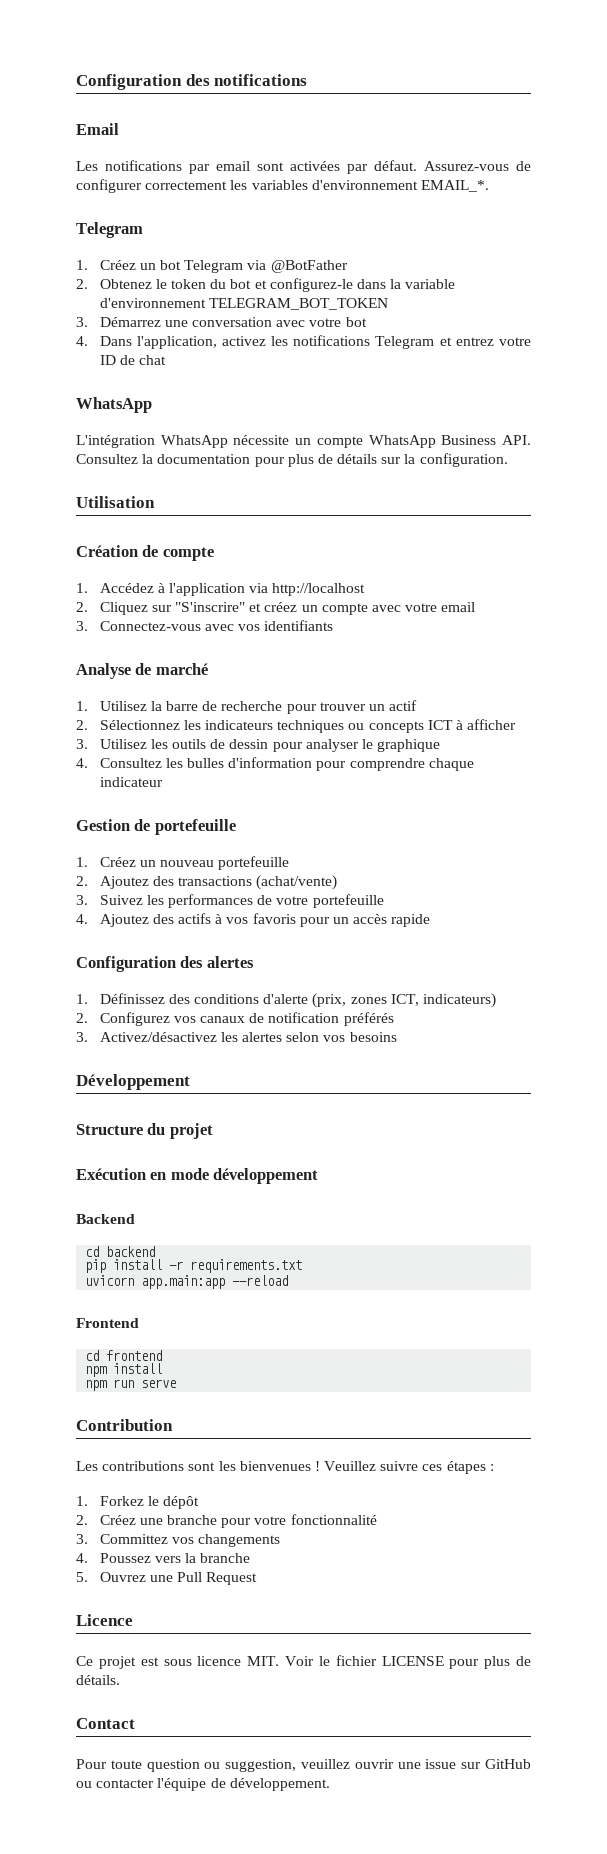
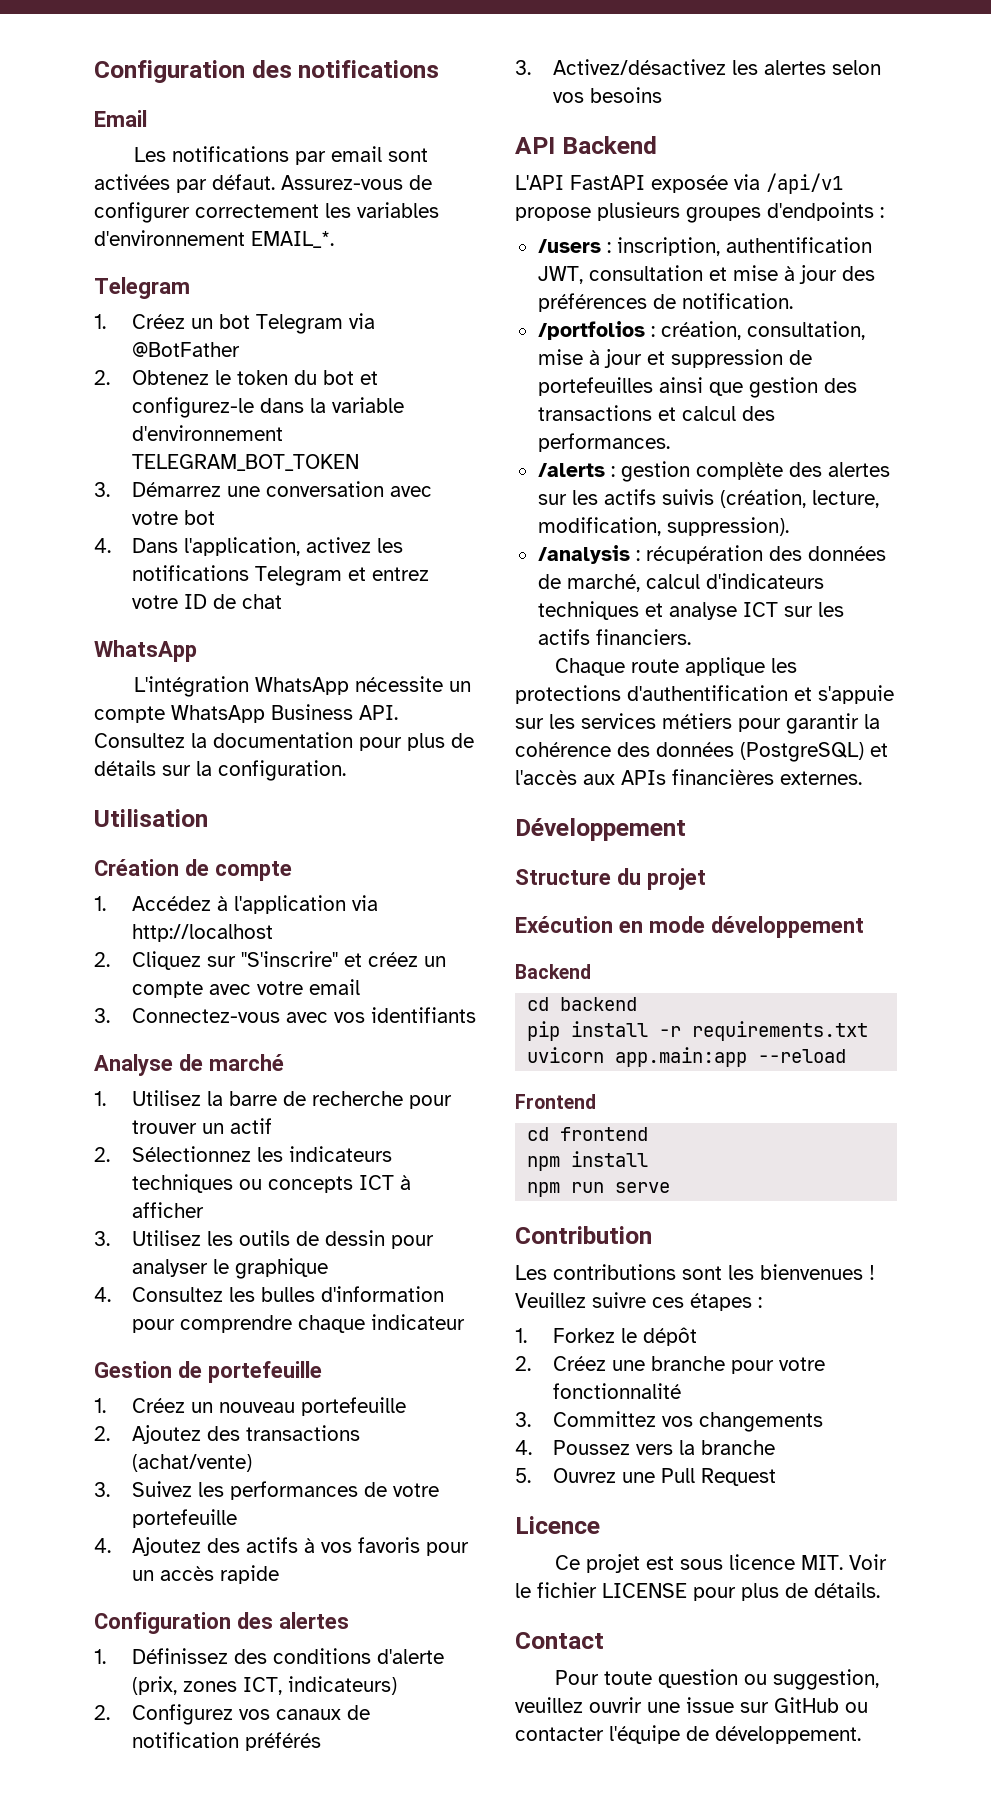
+ API Backend
+ L'API FastAPI exposée via /api/v1 propose plusieurs groupes d'endpoints :
+ /users : inscription, authentification JWT, consultation et mise à jour des préférences de notification.
+ /portfolios : création, consultation, mise à jour et suppression de portefeuilles ainsi que gestion des transactions et calcul des performances.
+ /alerts : gestion complète des alertes sur les actifs suivis (création, lecture, modification, suppression).
+ /analysis : récupération des données de marché, calcul d'indicateurs techniques et analyse ICT sur les actifs financiers.
+ Chaque route applique les protections d'authentification et s'appuie sur les services métiers pour garantir la cohérence des données (PostgreSQL) et l'accès aux APIs financières externes.

